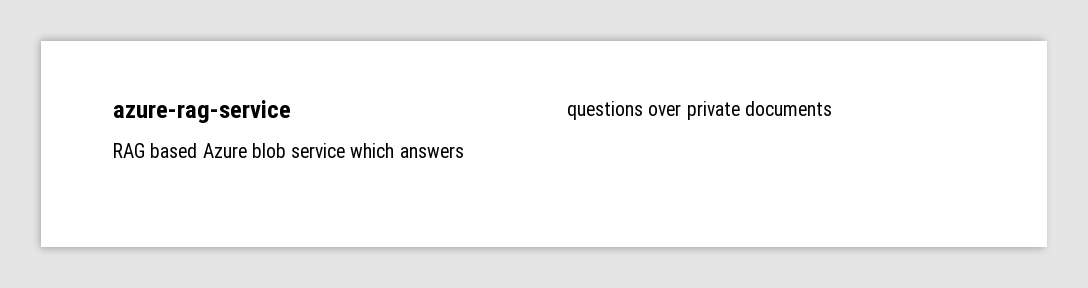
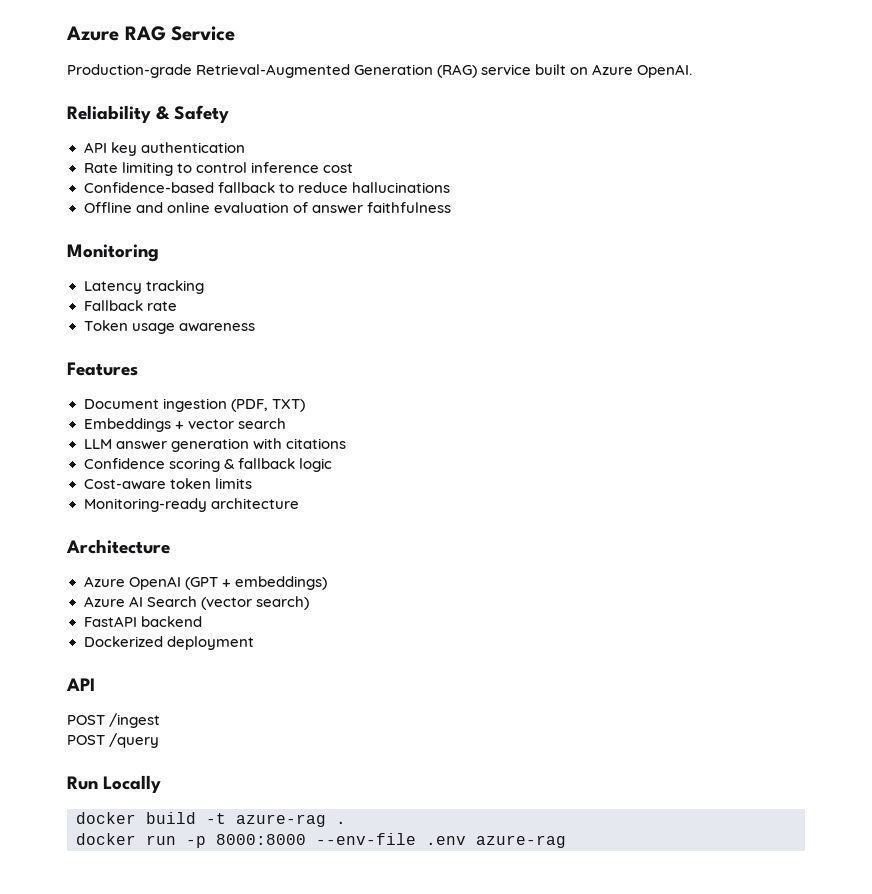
- azure-rag-service
- RAG based Azure blob service which answers questions over private documents
+ Azure RAG Service
+ Production-grade Retrieval-Augmented Generation (RAG) service built on Azure OpenAI.
+ Reliability & Safety
+ API key authentication
+ Rate limiting to control inference cost
+ Confidence-based fallback to reduce hallucinations
+ Offline and online evaluation of answer faithfulness
+ Monitoring
+ Latency tracking
+ Fallback rate
+ Token usage awareness
+ Features
+ Document ingestion (PDF, TXT)
+ Embeddings + vector search
+ LLM answer generation with citations
+ Confidence scoring & fallback logic
+ Cost-aware token limits
+ Monitoring-ready architecture
+ Architecture
+ Azure OpenAI (GPT + embeddings)
+ Azure AI Search (vector search)
+ FastAPI backend
+ Dockerized deployment
+ API
+ POST /ingest
+ POST /query
+ Run Locally
+ docker build -t azure-rag .
+ docker run -p 8000:8000 --env-file .env azure-rag

